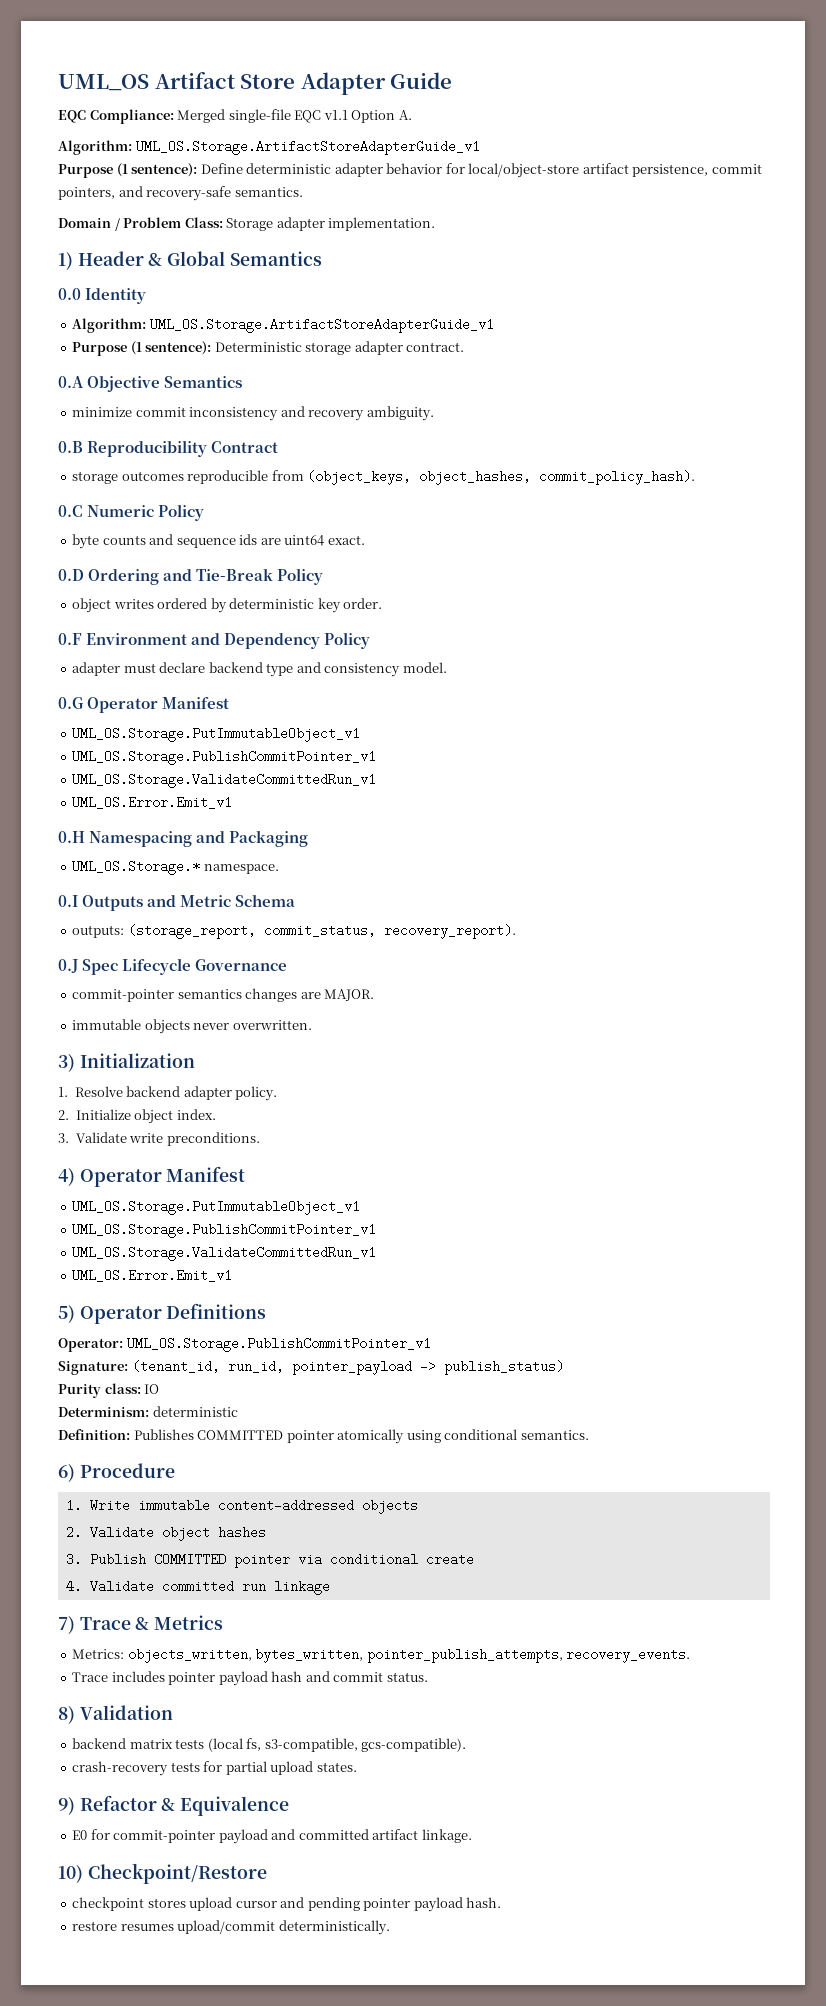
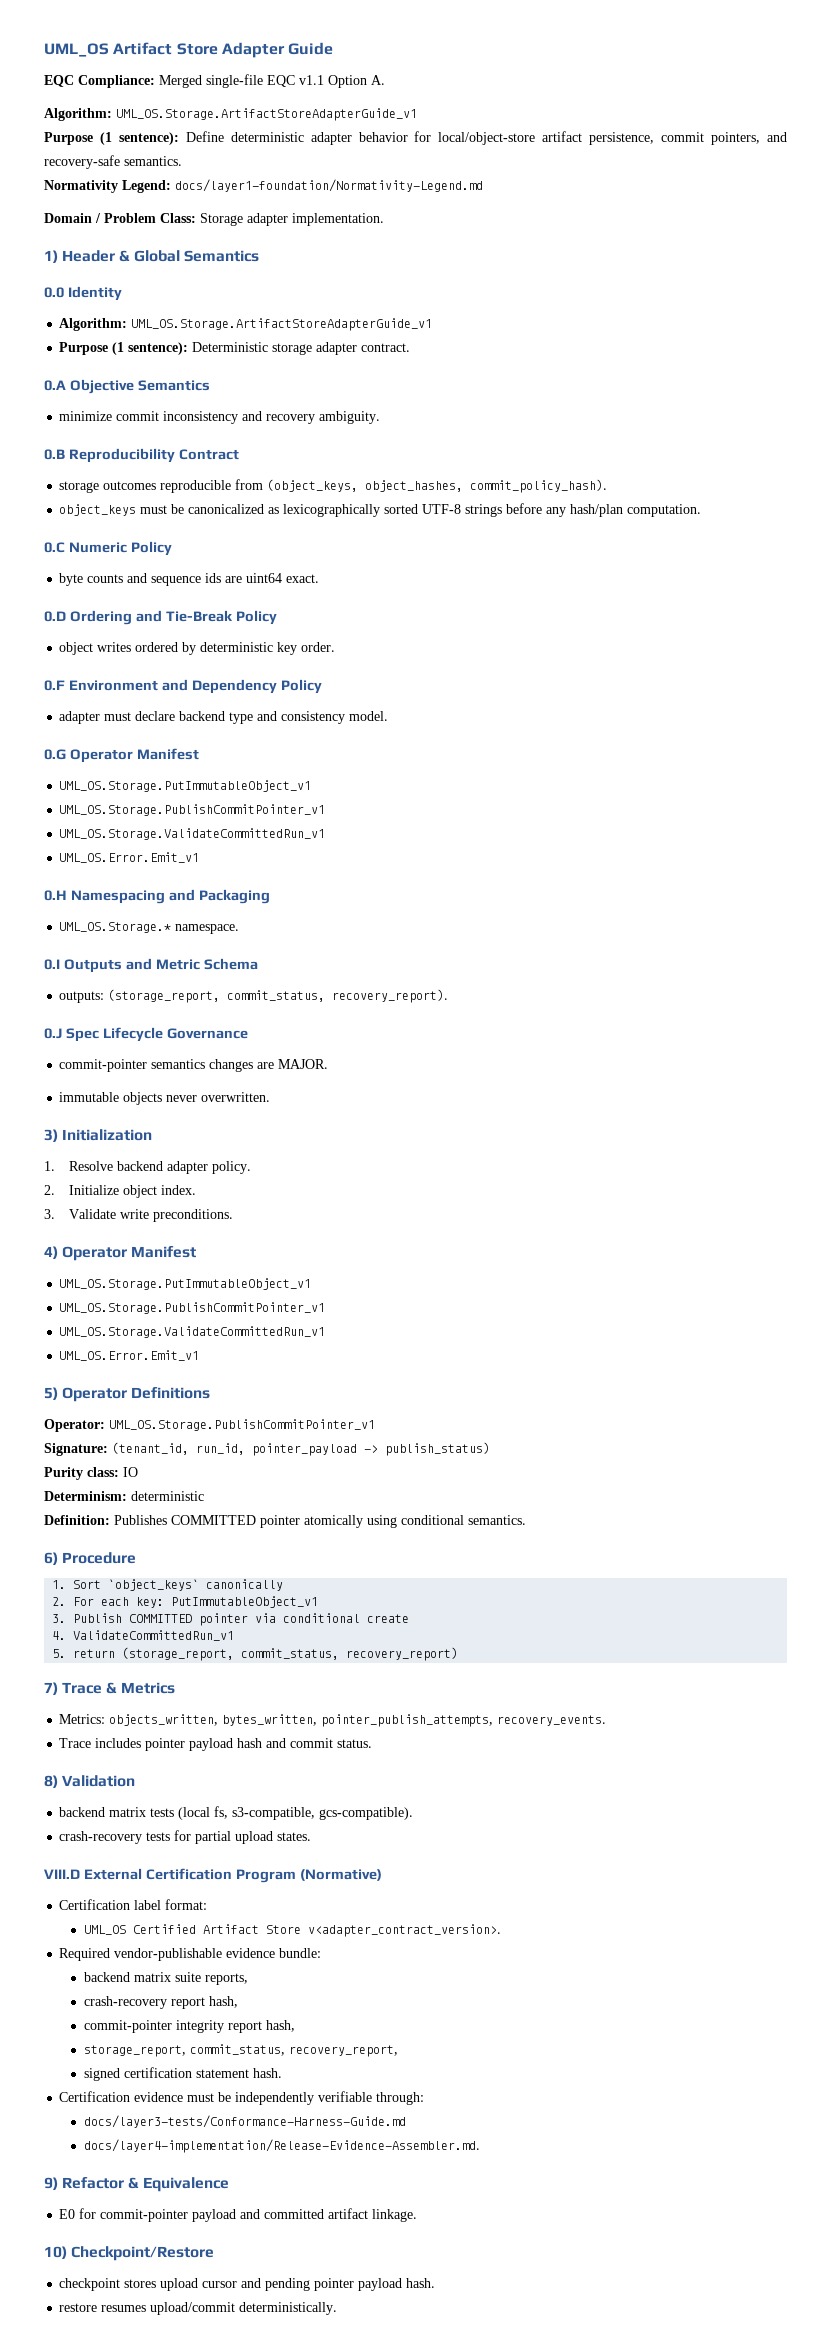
+ Normativity Legend: docs/layer1-foundation/Normativity-Legend.md
+ object_keys must be canonicalized as lexicographically sorted UTF-8 strings before any hash/plan computation.
- 1. Write immutable content-addressed objects
- 2. Validate object hashes
+ 1. Sort `object_keys` canonically
+ 2. For each key: PutImmutableObject_v1
- 4. Validate committed run linkage
+ 4. ValidateCommittedRun_v1
+ 5. return (storage_report, commit_status, recovery_report)
+ VIII.D External Certification Program (Normative)
+ Certification label format:
+ UML_OS Certified Artifact Store v<adapter_contract_version>.
+ Required vendor-publishable evidence bundle:
+ backend matrix suite reports,
+ crash-recovery report hash,
+ commit-pointer integrity report hash,
+ storage_report, commit_status, recovery_report,
+ signed certification statement hash.
+ Certification evidence must be independently verifiable through:
+ docs/layer3-tests/Conformance-Harness-Guide.md
+ docs/layer4-implementation/Release-Evidence-Assembler.md.

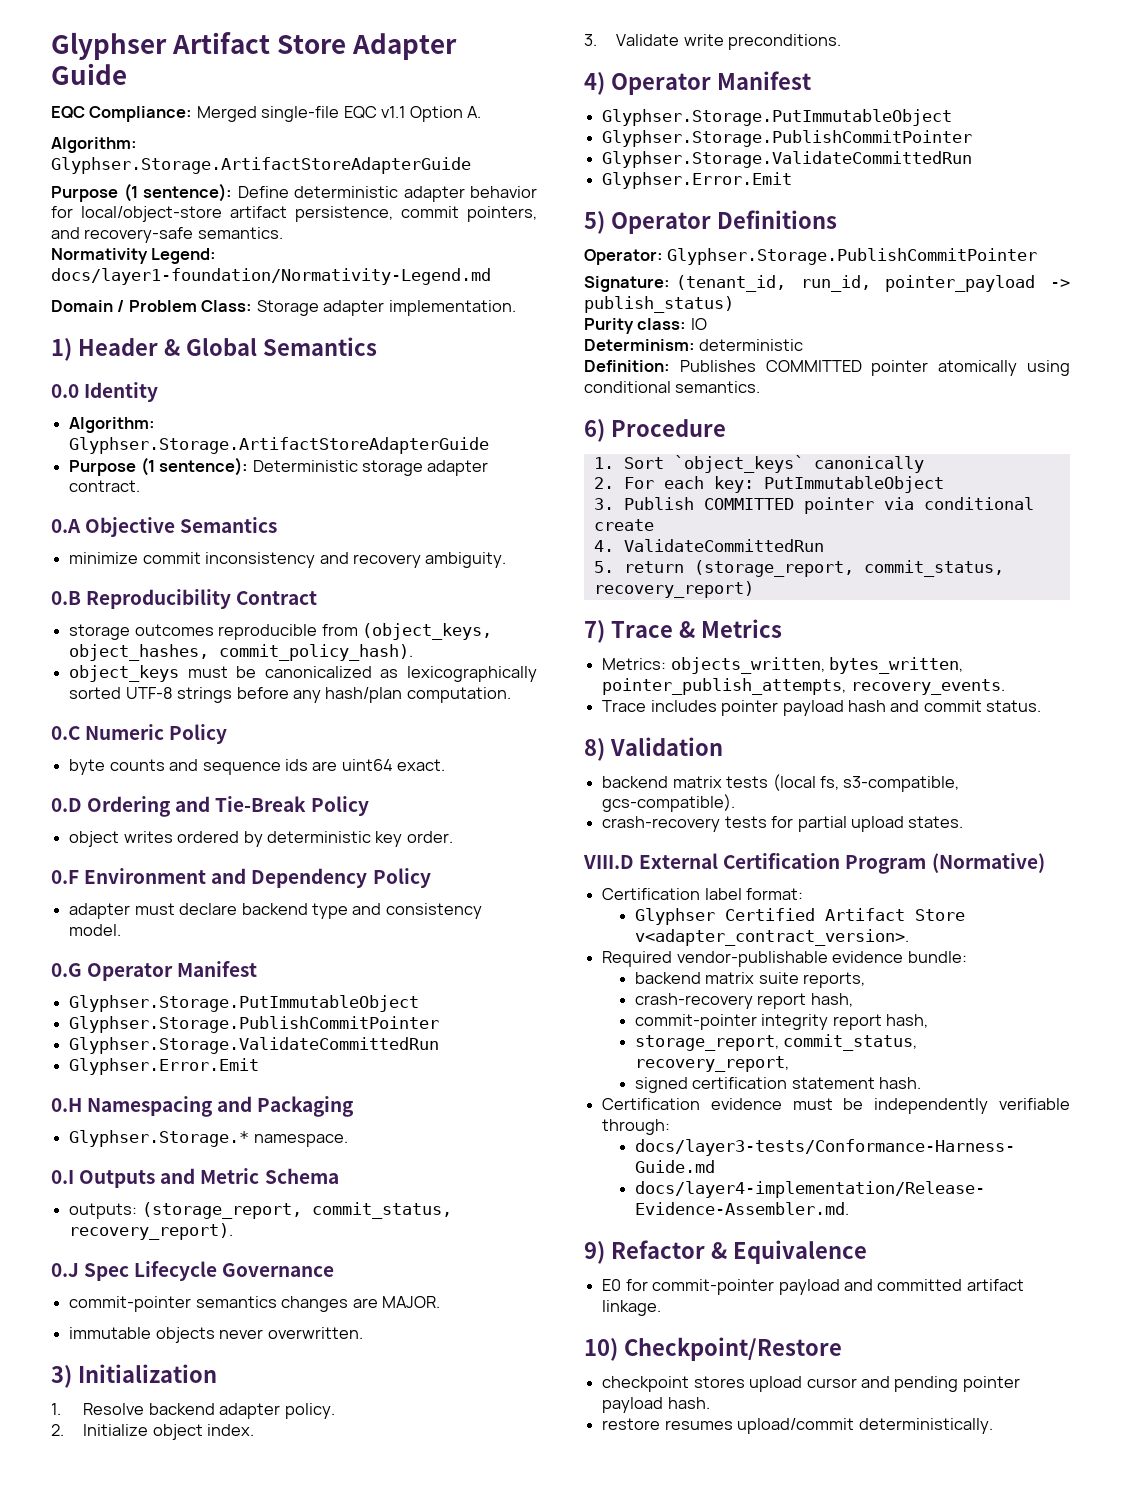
- UML_OS Artifact Store Adapter Guide
+ Glyphser Artifact Store Adapter Guide
  EQC Compliance: Merged single-file EQC v1.1 Option A.
- Algorithm: UML_OS.Storage.ArtifactStoreAdapterGuide_v1
+ Algorithm: Glyphser.Storage.ArtifactStoreAdapterGuide
  0.0 Identity
- Algorithm: UML_OS.Storage.ArtifactStoreAdapterGuide_v1
+ Algorithm: Glyphser.Storage.ArtifactStoreAdapterGuide
  0.G Operator Manifest
- UML_OS.Storage.PutImmutableObject_v1
- UML_OS.Storage.PublishCommitPointer_v1
- UML_OS.Storage.ValidateCommittedRun_v1
- UML_OS.Error.Emit_v1
+ Glyphser.Storage.PutImmutableObject
+ Glyphser.Storage.PublishCommitPointer
+ Glyphser.Storage.ValidateCommittedRun
+ Glyphser.Error.Emit
- UML_OS.Storage.* namespace.
+ Glyphser.Storage.* namespace.
  4) Operator Manifest
- UML_OS.Storage.PutImmutableObject_v1
- UML_OS.Storage.PublishCommitPointer_v1
- UML_OS.Storage.ValidateCommittedRun_v1
- UML_OS.Error.Emit_v1
+ Glyphser.Storage.PutImmutableObject
+ Glyphser.Storage.PublishCommitPointer
+ Glyphser.Storage.ValidateCommittedRun
+ Glyphser.Error.Emit
- Operator: UML_OS.Storage.PublishCommitPointer_v1
+ Operator: Glyphser.Storage.PublishCommitPointer
- 2. For each key: PutImmutableObject_v1
+ 2. For each key: PutImmutableObject
- 4. ValidateCommittedRun_v1
+ 4. ValidateCommittedRun
- UML_OS Certified Artifact Store v<adapter_contract_version>.
+ Glyphser Certified Artifact Store v<adapter_contract_version>.

